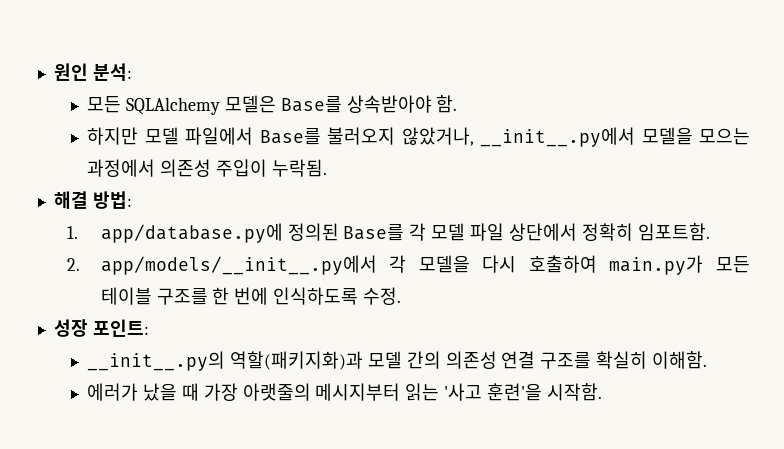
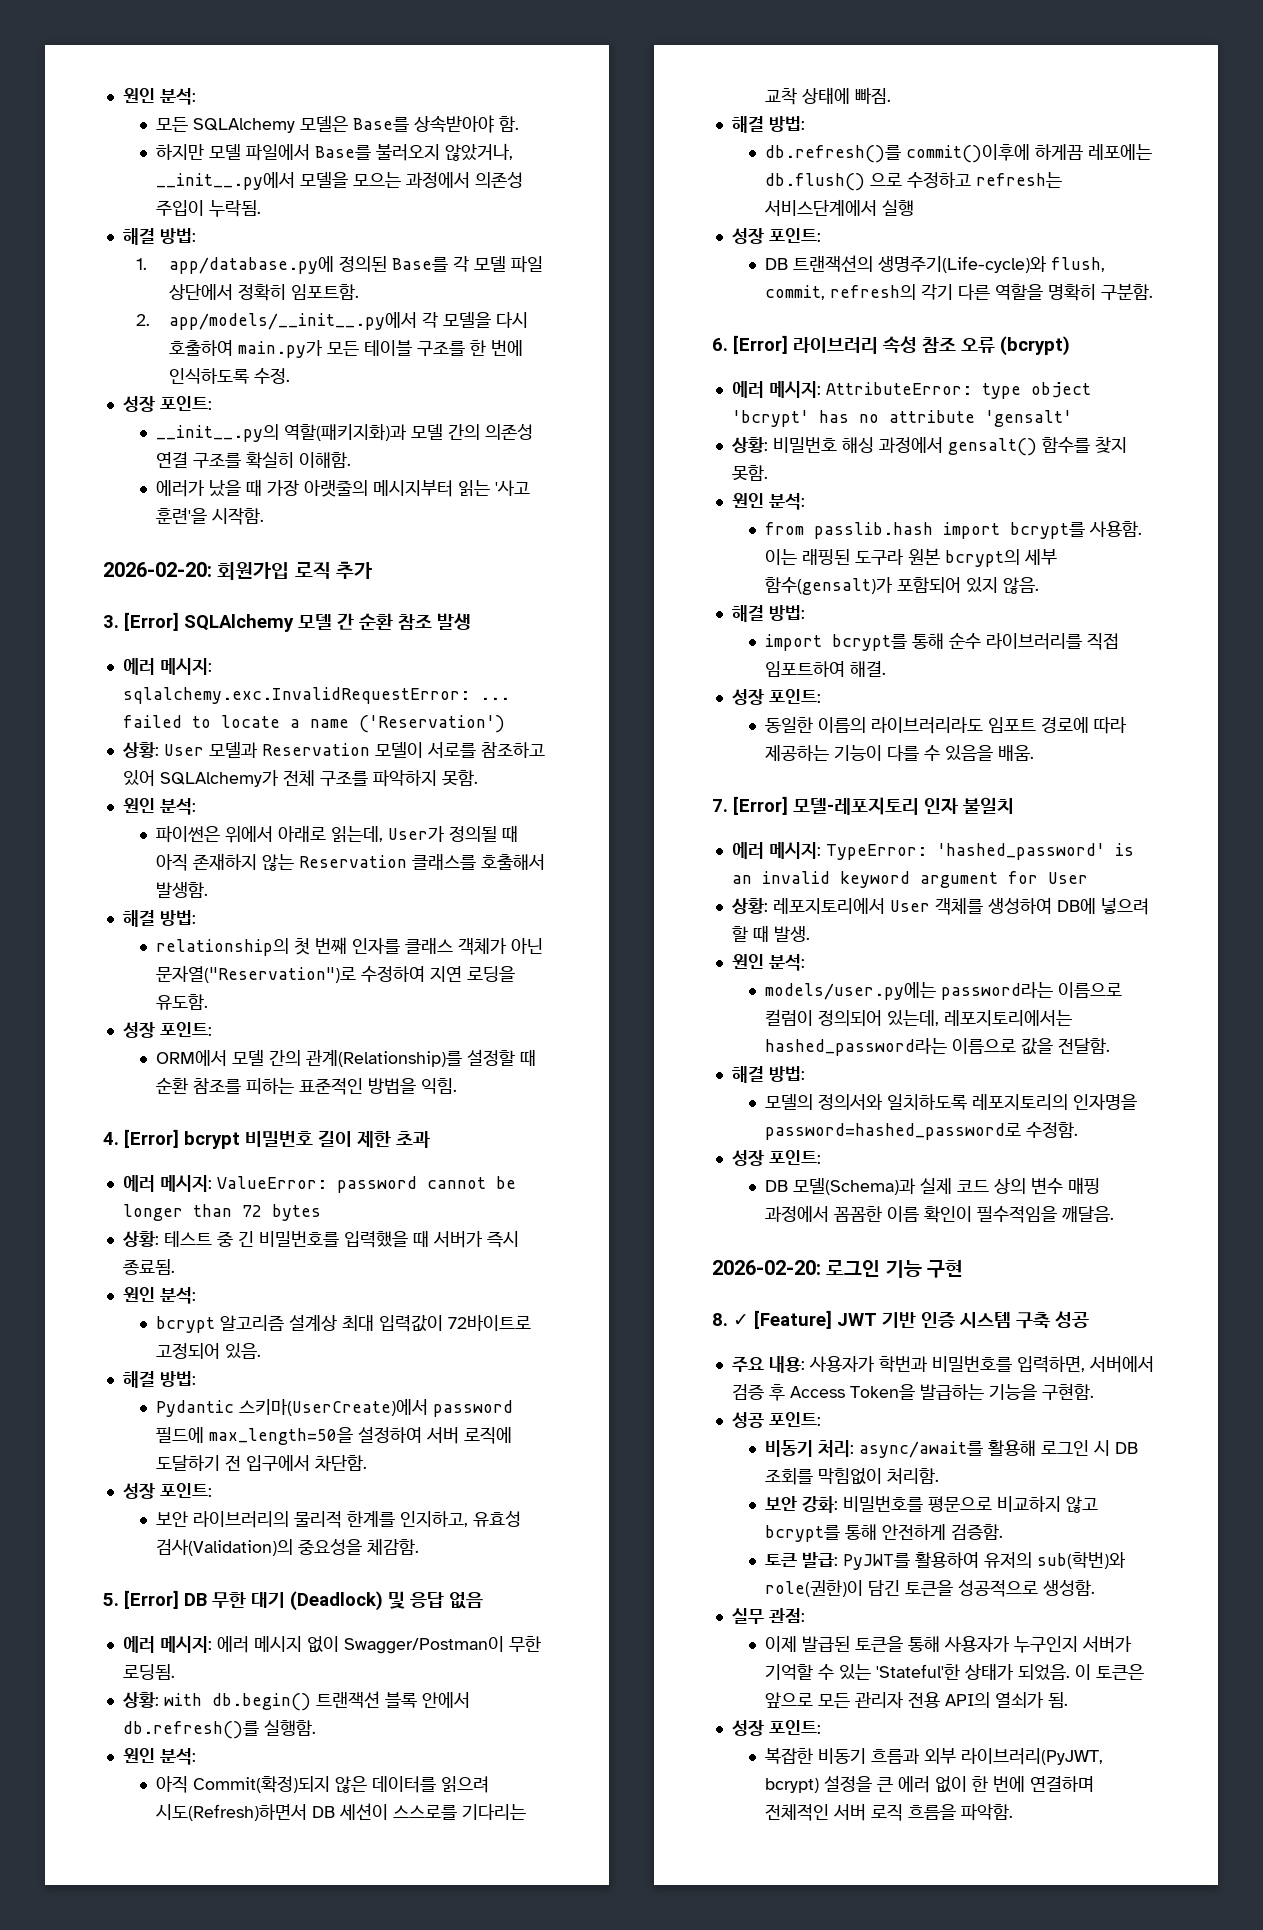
+ 2026-02-20: 회원가입 로직 추가
+ 3. [Error] SQLAlchemy 모델 간 순환 참조 발생
+ 에러 메시지: sqlalchemy.exc.InvalidRequestError: ... failed to locate a name ('Reservation')
+ 상황: User 모델과 Reservation 모델이 서로를 참조하고 있어 SQLAlchemy가 전체 구조를 파악하지 못함.
+ 원인 분석:
+ 파이썬은 위에서 아래로 읽는데, User가 정의될 때 아직 존재하지 않는 Reservation 클래스를 호출해서 발생함.
+ 해결 방법:
+ relationship의 첫 번째 인자를 클래스 객체가 아닌 문자열("Reservation")로 수정하여 지연 로딩을 유도함.
+ 성장 포인트:
+ ORM에서 모델 간의 관계(Relationship)를 설정할 때 순환 참조를 피하는 표준적인 방법을 익힘.
+ 4. [Error] bcrypt 비밀번호 길이 제한 초과
+ 에러 메시지: ValueError: password cannot be longer than 72 bytes
+ 상황: 테스트 중 긴 비밀번호를 입력했을 때 서버가 즉시 종료됨.
+ 원인 분석:
+ bcrypt 알고리즘 설계상 최대 입력값이 72바이트로 고정되어 있음.
+ 해결 방법:
+ Pydantic 스키마(UserCreate)에서 password 필드에 max_length=50을 설정하여 서버 로직에 도달하기 전 입구에서 차단함.
+ 성장 포인트:
+ 보안 라이브러리의 물리적 한계를 인지하고, 유효성 검사(Validation)의 중요성을 체감함.
+ 5. [Error] DB 무한 대기 (Deadlock) 및 응답 없음
+ 에러 메시지: 에러 메시지 없이 Swagger/Postman이 무한 로딩됨.
+ 상황: with db.begin() 트랜잭션 블록 안에서 db.refresh()를 실행함.
+ 원인 분석:
+ 아직 Commit(확정)되지 않은 데이터를 읽으려 시도(Refresh)하면서 DB 세션이 스스로를 기다리는 교착 상태에 빠짐.
+ 해결 방법:
+ db.refresh()를 commit()이후에 하게끔 레포에는 db.flush() 으로 수정하고 refresh는 서비스단계에서 실행
+ 성장 포인트:
+ DB 트랜잭션의 생명주기(Life-cycle)와 flush, commit, refresh의 각기 다른 역할을 명확히 구분함.
+ 6. [Error] 라이브러리 속성 참조 오류 (bcrypt)
+ 에러 메시지: AttributeError: type object 'bcrypt' has no attribute 'gensalt'
+ 상황: 비밀번호 해싱 과정에서 gensalt() 함수를 찾지 못함.
+ 원인 분석:
+ from passlib.hash import bcrypt를 사용함. 이는 래핑된 도구라 원본 bcrypt의 세부 함수(gensalt)가 포함되어 있지 않음.
+ 해결 방법:
+ import bcrypt를 통해 순수 라이브러리를 직접 임포트하여 해결.
+ 성장 포인트:
+ 동일한 이름의 라이브러리라도 임포트 경로에 따라 제공하는 기능이 다를 수 있음을 배움.
+ 7. [Error] 모델-레포지토리 인자 불일치
+ 에러 메시지: TypeError: 'hashed_password' is an invalid keyword argument for User
+ 상황: 레포지토리에서 User 객체를 생성하여 DB에 넣으려 할 때 발생.
+ 원인 분석:
+ models/user.py에는 password라는 이름으로 컬럼이 정의되어 있는데, 레포지토리에서는 hashed_password라는 이름으로 값을 전달함.
+ 해결 방법:
+ 모델의 정의서와 일치하도록 레포지토리의 인자명을 password=hashed_password로 수정함.
+ 성장 포인트:
+ DB 모델(Schema)과 실제 코드 상의 변수 매핑 과정에서 꼼꼼한 이름 확인이 필수적임을 깨달음.
+ 2026-02-20: 로그인 기능 구현
+ 8. ✓ [Feature] JWT 기반 인증 시스템 구축 성공
+ 주요 내용: 사용자가 학번과 비밀번호를 입력하면, 서버에서 검증 후 Access Token을 발급하는 기능을 구현함.
+ 성공 포인트:
+ 비동기 처리: async/await를 활용해 로그인 시 DB 조회를 막힘없이 처리함.
+ 보안 강화: 비밀번호를 평문으로 비교하지 않고 bcrypt를 통해 안전하게 검증함.
+ 토큰 발급: PyJWT를 활용하여 유저의 sub(학번)와 role(권한)이 담긴 토큰을 성공적으로 생성함.
+ 실무 관점:
+ 이제 발급된 토큰을 통해 사용자가 누구인지 서버가 기억할 수 있는 'Stateful'한 상태가 되었음. 이 토큰은 앞으로 모든 관리자 전용 API의 열쇠가 됨.
+ 성장 포인트:
+ 복잡한 비동기 흐름과 외부 라이브러리(PyJWT, bcrypt) 설정을 큰 에러 없이 한 번에 연결하며 전체적인 서버 로직 흐름을 파악함.

